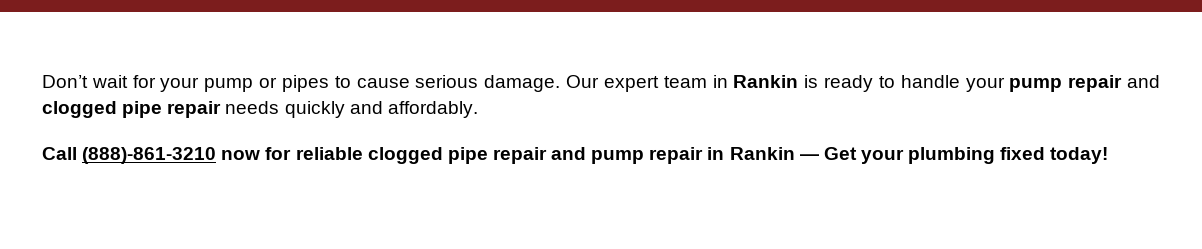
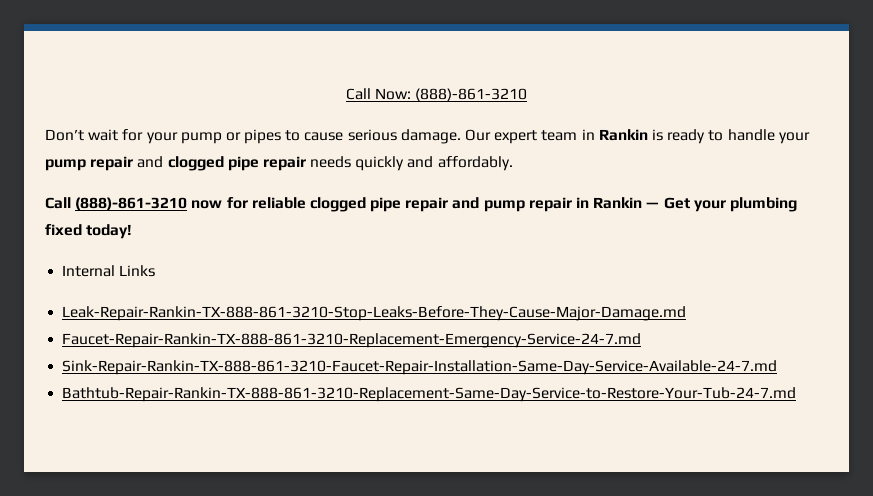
+ Call Now: (888)-861-3210
+ Internal Links
+ Leak-Repair-Rankin-TX-888-861-3210-Stop-Leaks-Before-They-Cause-Major-Damage.md
+ Faucet-Repair-Rankin-TX-888-861-3210-Replacement-Emergency-Service-24-7.md
+ Sink-Repair-Rankin-TX-888-861-3210-Faucet-Repair-Installation-Same-Day-Service-Available-24-7.md
+ Bathtub-Repair-Rankin-TX-888-861-3210-Replacement-Same-Day-Service-to-Restore-Your-Tub-24-7.md

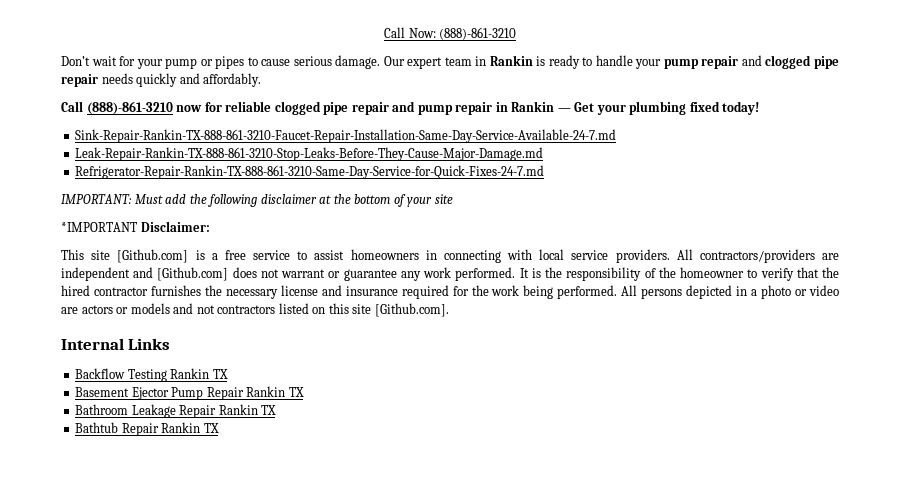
+ Sink-Repair-Rankin-TX-888-861-3210-Faucet-Repair-Installation-Same-Day-Service-Available-24-7.md
+ Leak-Repair-Rankin-TX-888-861-3210-Stop-Leaks-Before-They-Cause-Major-Damage.md
+ Refrigerator-Repair-Rankin-TX-888-861-3210-Same-Day-Service-for-Quick-Fixes-24-7.md
+ IMPORTANT: Must add the following disclaimer at the bottom of your site
+ *IMPORTANT Disclaimer:
+ This site [Github.com] is a free service to assist homeowners in connecting with local service providers. All contractors/providers are independent and [Github.com] does not warrant or guarantee any work performed. It is the responsibility of the homeowner to verify that the hired contractor furnishes the necessary license and insurance required for the work being performed. All persons depicted in a photo or video are actors or models and not contractors listed on this site [Github.com].
  Internal Links
- Leak-Repair-Rankin-TX-888-861-3210-Stop-Leaks-Before-They-Cause-Major-Damage.md
- Faucet-Repair-Rankin-TX-888-861-3210-Replacement-Emergency-Service-24-7.md
- Sink-Repair-Rankin-TX-888-861-3210-Faucet-Repair-Installation-Same-Day-Service-Available-24-7.md
- Bathtub-Repair-Rankin-TX-888-861-3210-Replacement-Same-Day-Service-to-Restore-Your-Tub-24-7.md
+ Backflow Testing Rankin TX
+ Basement Ejector Pump Repair Rankin TX
+ Bathroom Leakage Repair Rankin TX
+ Bathtub Repair Rankin TX

